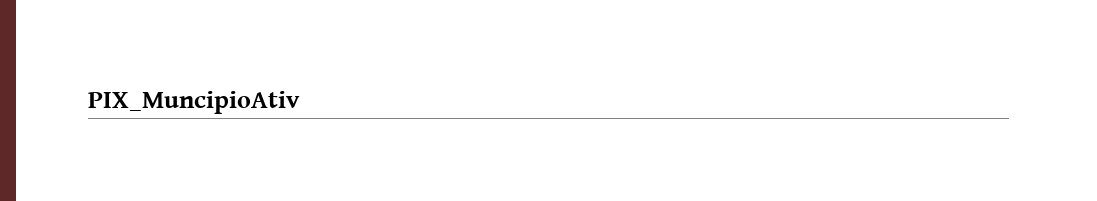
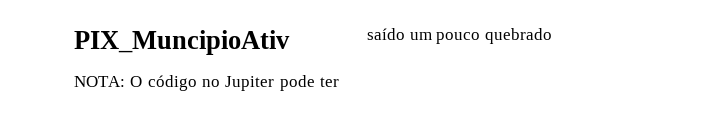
+ NOTA: O código no Jupiter pode ter saído um pouco quebrado

